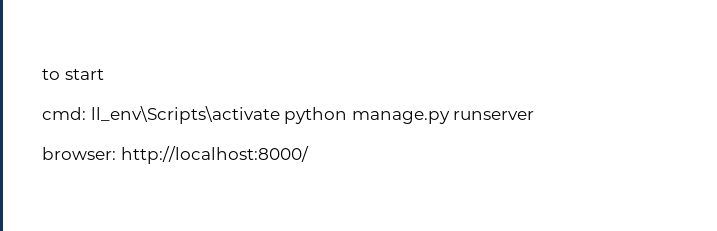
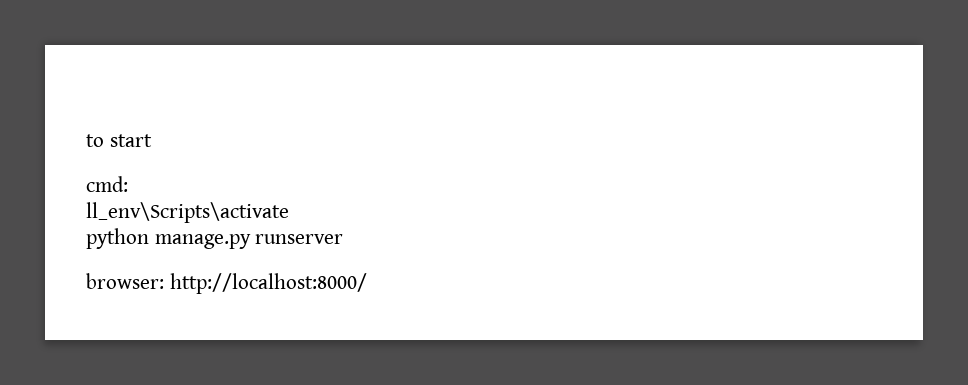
- cmd: ll_env\Scripts\activate python manage.py runserver
+ cmd:
+ ll_env\Scripts\activate
+ python manage.py runserver

